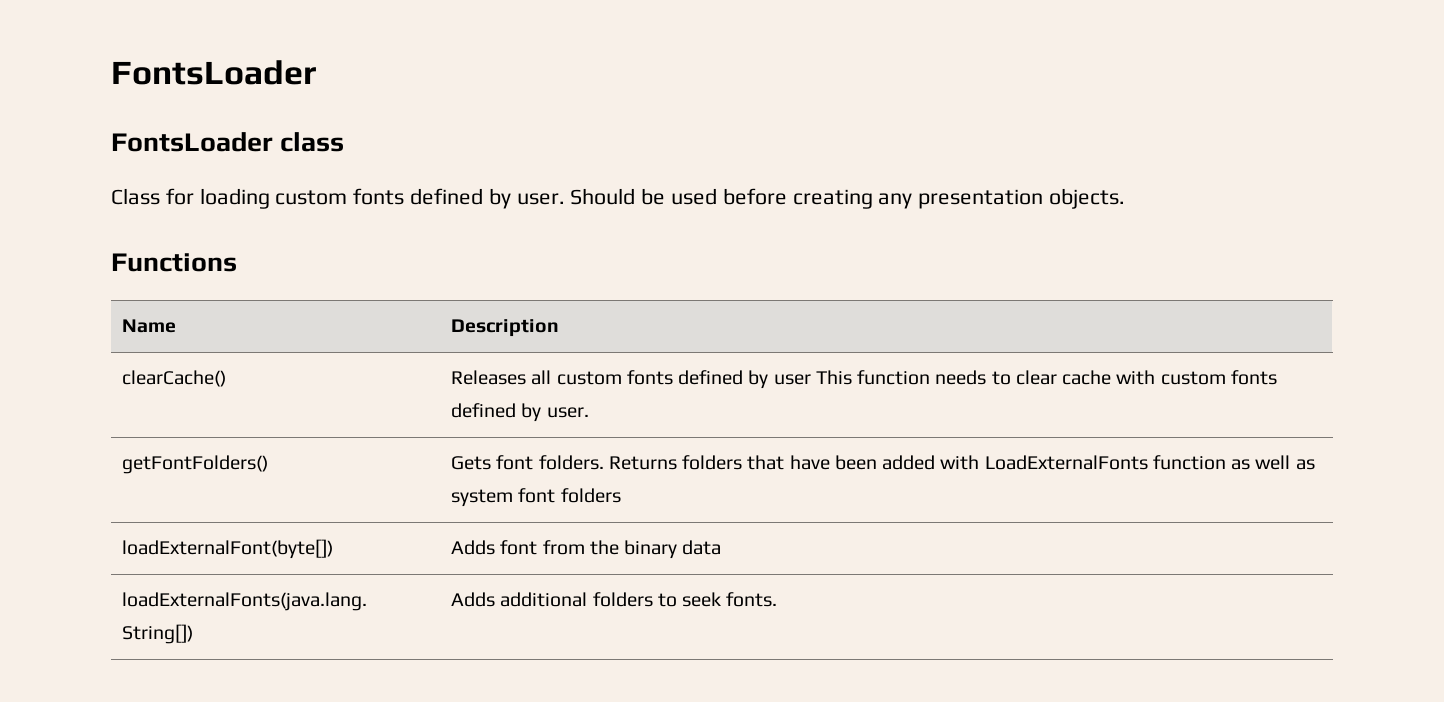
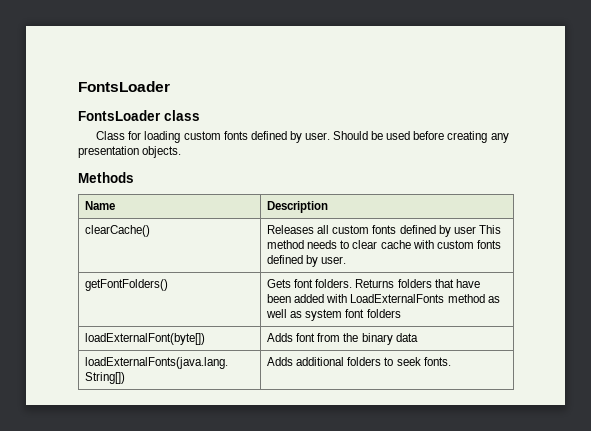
- Functions
+ Methods
- clearCache() | Releases all custom fonts defined by user This function needs to clear cache with custom fonts defined by user.
+ clearCache() | Releases all custom fonts defined by user This method needs to clear cache with custom fonts defined by user.
- getFontFolders() | Gets font folders. Returns folders that have been added with LoadExternalFonts function as well as system font folders
+ getFontFolders() | Gets font folders. Returns folders that have been added with LoadExternalFonts method as well as system font folders

